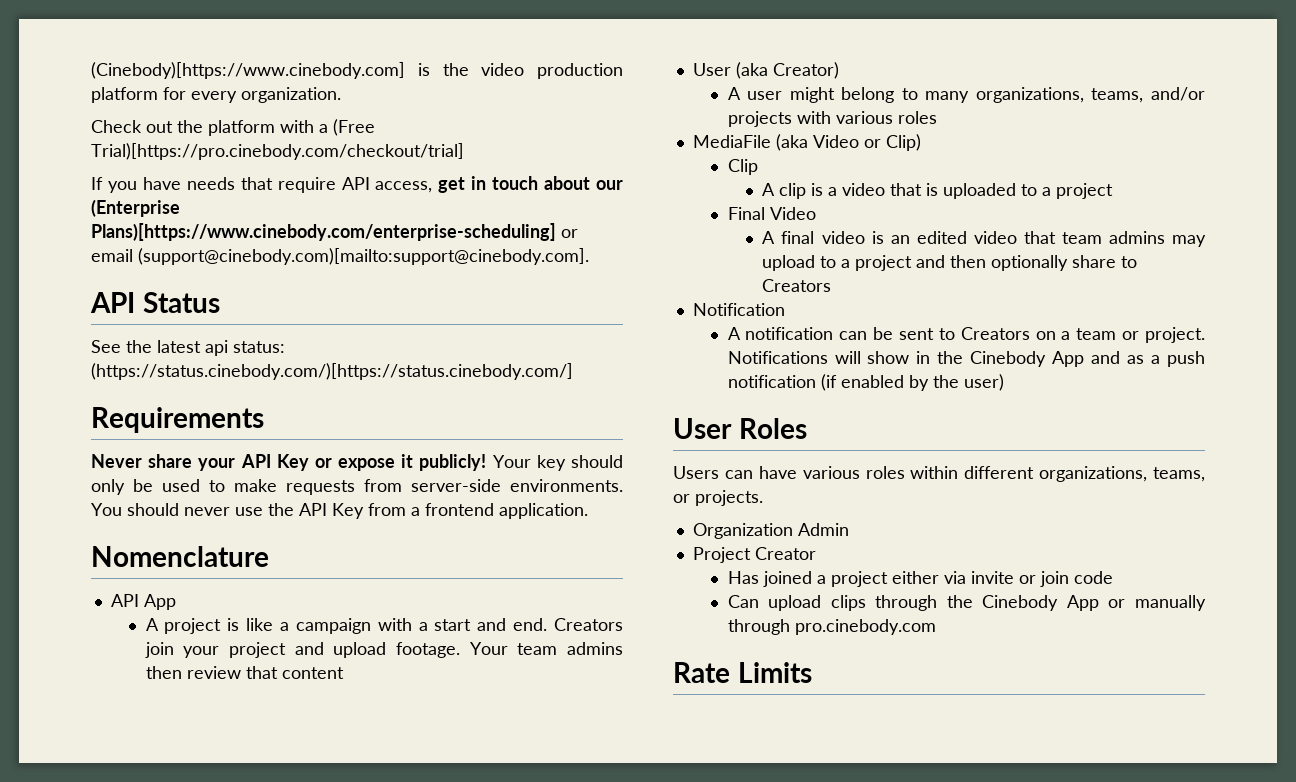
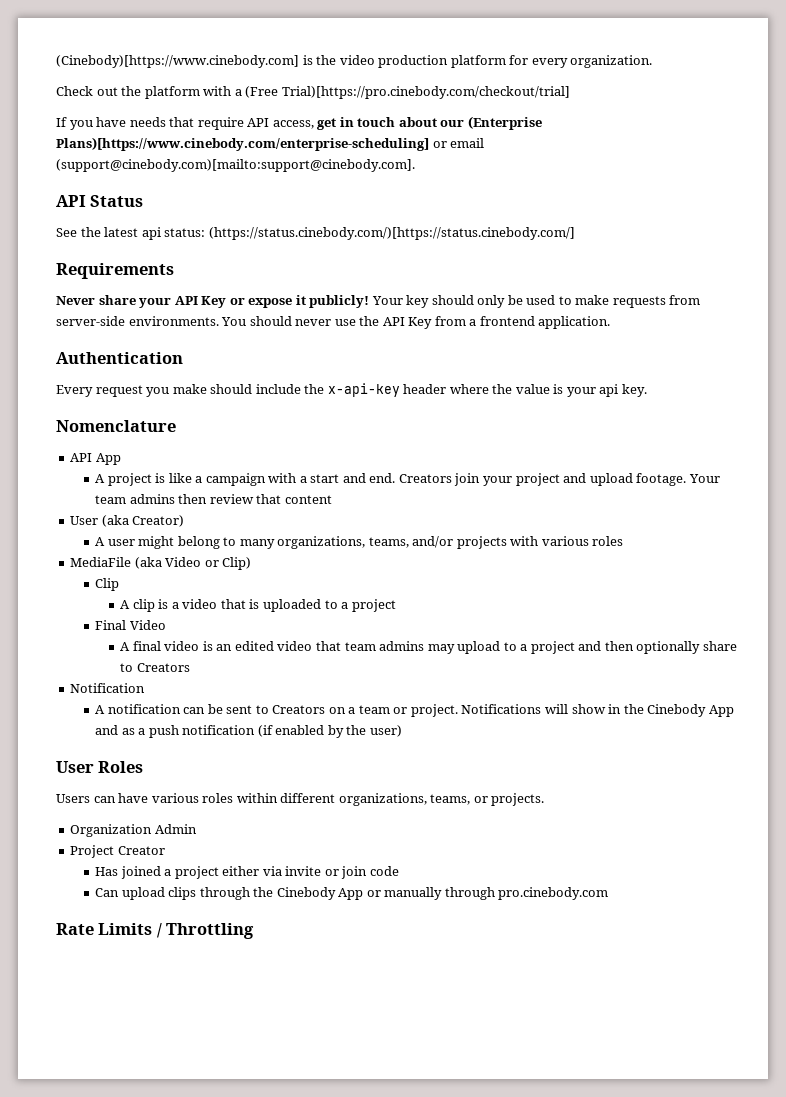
+ Authentication
+ Every request you make should include the x-api-key header where the value is your api key.
- Rate Limits
+ Rate Limits / Throttling

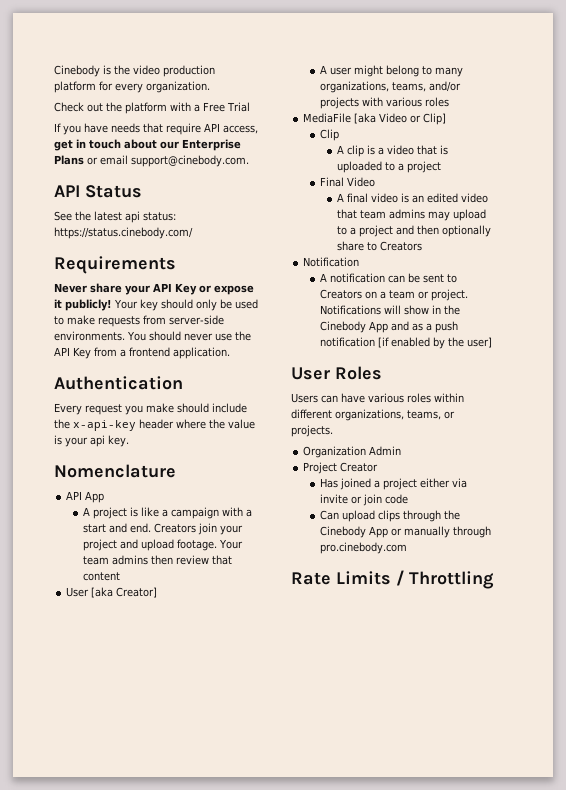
- (Cinebody)[https://www.cinebody.com] is the video production platform for every organization.
+ Cinebody is the video production platform for every organization.
- Check out the platform with a (Free Trial)[https://pro.cinebody.com/checkout/trial]
+ Check out the platform with a Free Trial
- If you have needs that require API access, get in touch about our (Enterprise Plans)[https://www.cinebody.com/enterprise-scheduling] or email (support@cinebody.com)[mailto:support@cinebody.com].
+ If you have needs that require API access, get in touch about our Enterprise Plans or email support@cinebody.com.
- See the latest api status: (https://status.cinebody.com/)[https://status.cinebody.com/]
+ See the latest api status: https://status.cinebody.com/
- User (aka Creator)
+ User [aka Creator]
- MediaFile (aka Video or Clip)
+ MediaFile [aka Video or Clip]
- Notifications will show in the Cinebody App and as a push notification (if enabled by the user)
+ Notifications will show in the Cinebody App and as a push notification [if enabled by the user]

